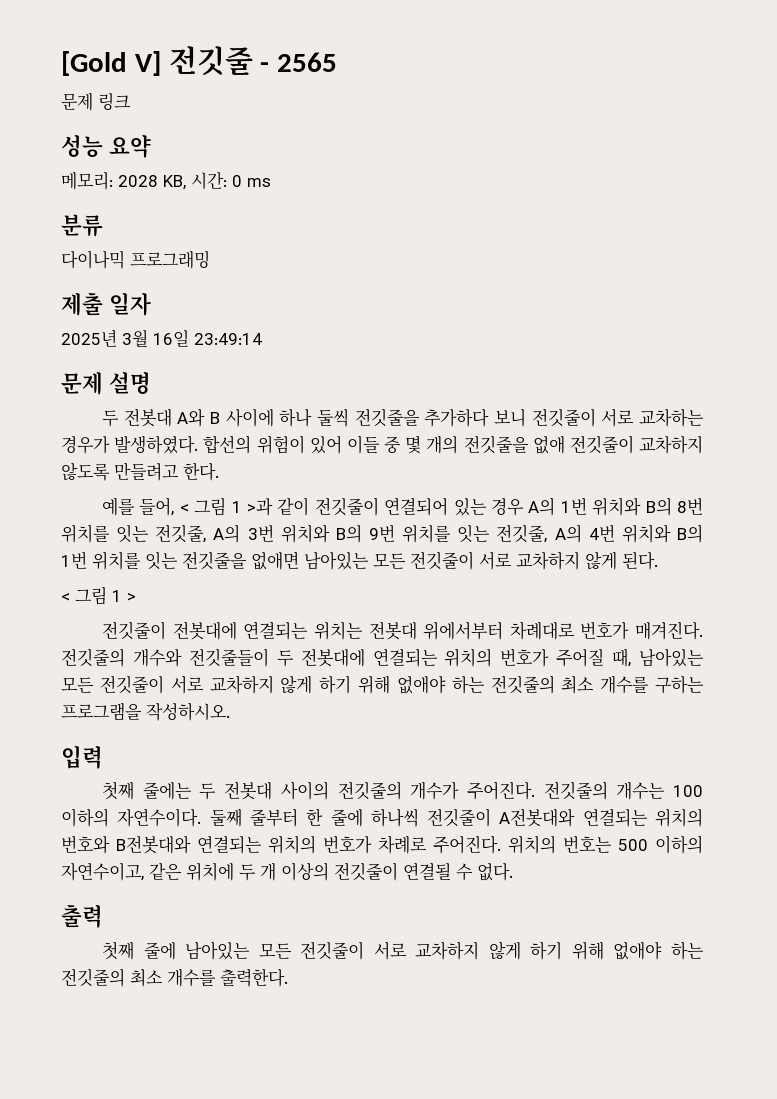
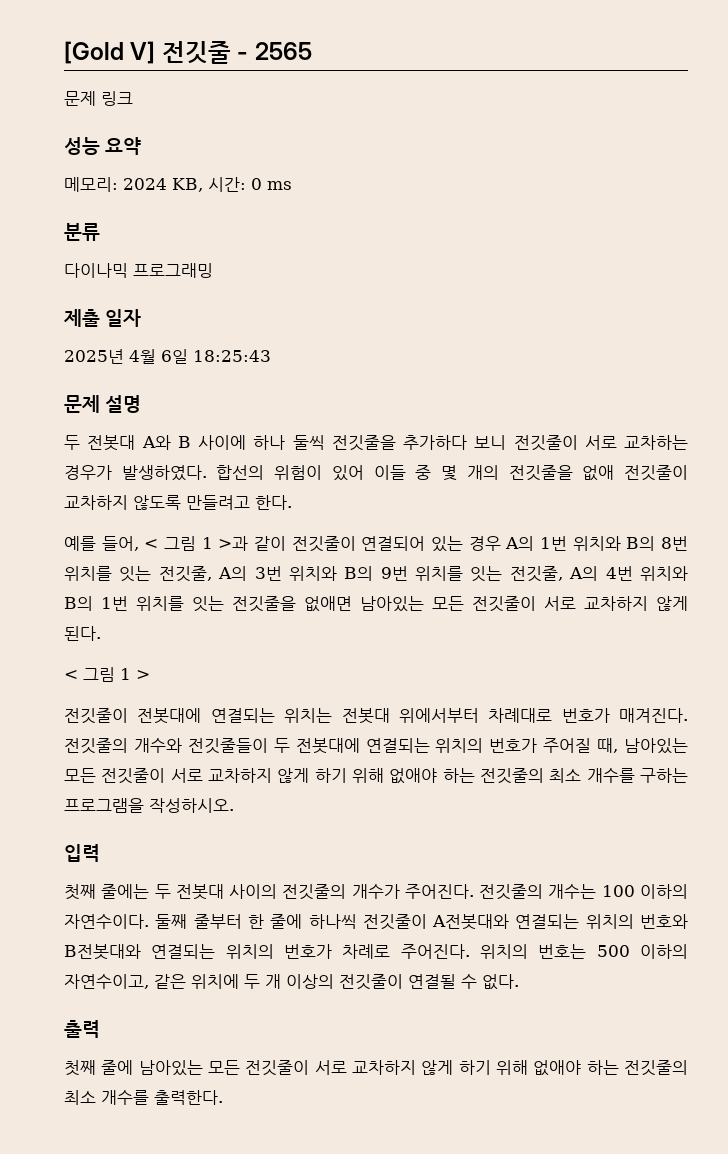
- 메모리: 2028 KB, 시간: 0 ms
+ 메모리: 2024 KB, 시간: 0 ms
- 2025년 3월 16일 23:49:14
+ 2025년 4월 6일 18:25:43

